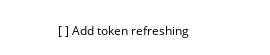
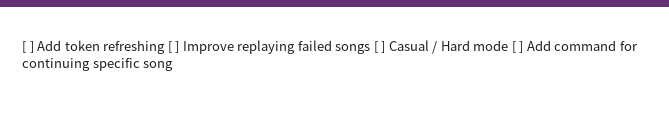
- [ ] Add token refreshing
+ [ ] Add token refreshing [ ] Improve replaying failed songs [ ] Casual / Hard mode [ ] Add command for continuing specific song

